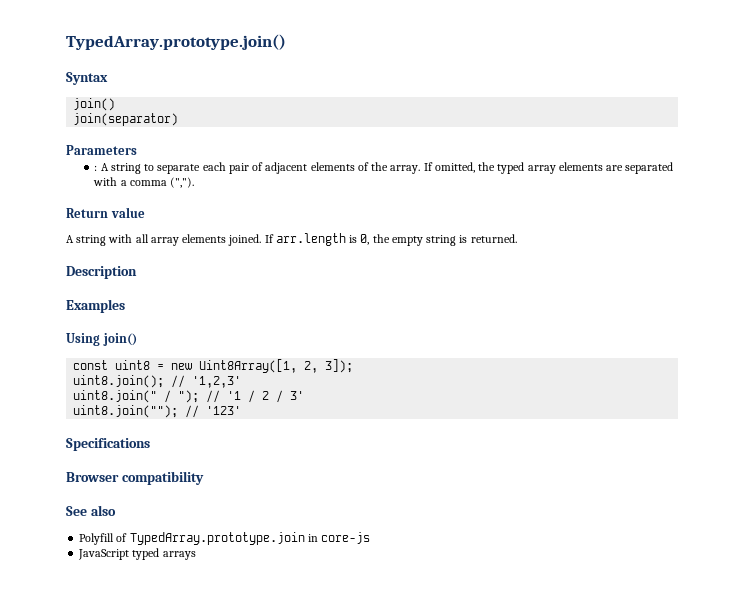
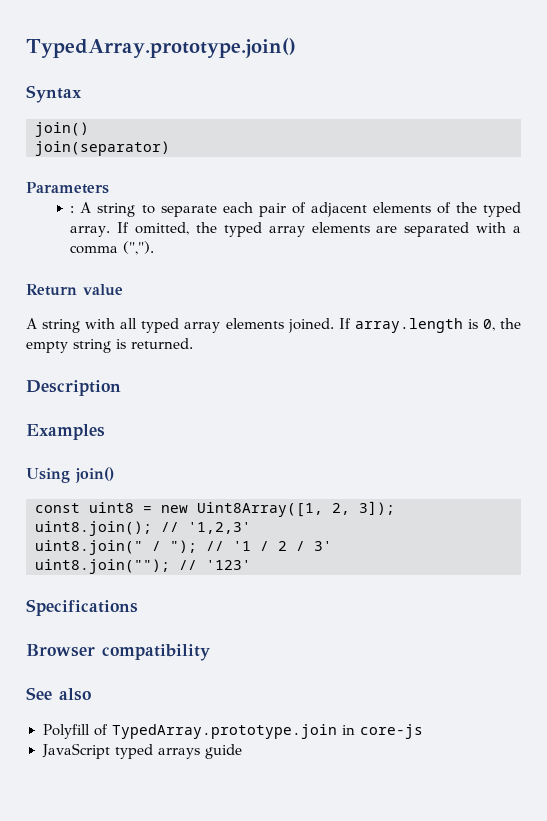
- : A string to separate each pair of adjacent elements of the array.
+ : A string to separate each pair of adjacent elements of the typed array.
- A string with all array elements joined.
+ A string with all typed array elements joined.
- If arr.length is 0, the empty string is returned.
+ If array.length is 0, the empty string is returned.
- JavaScript typed arrays
+ JavaScript typed arrays guide

